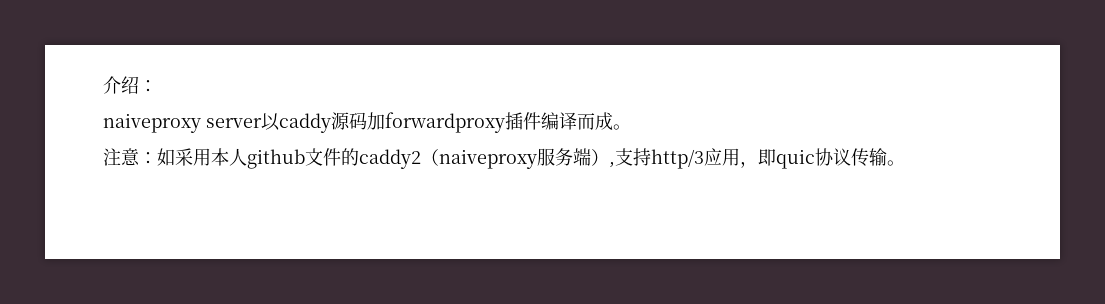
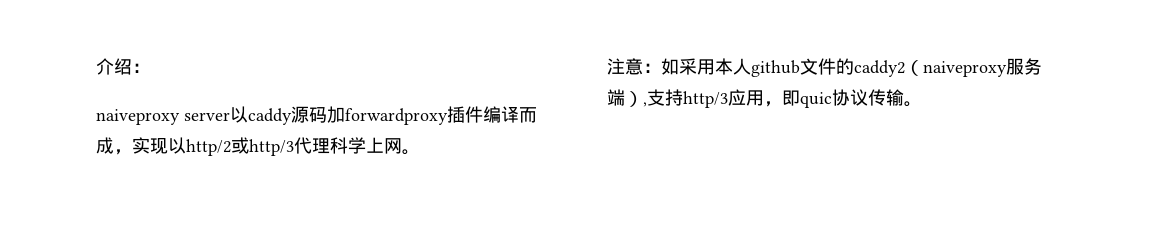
- naiveproxy server以caddy源码加forwardproxy插件编译而成。
+ naiveproxy server以caddy源码加forwardproxy插件编译而成，实现以http/2或http/3代理科学上网。

